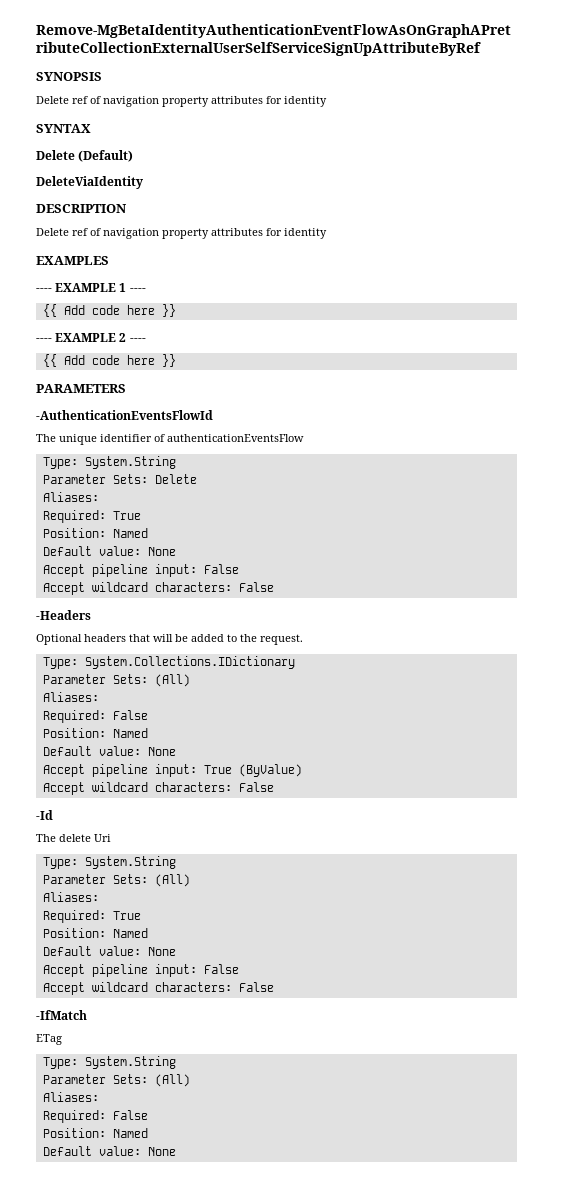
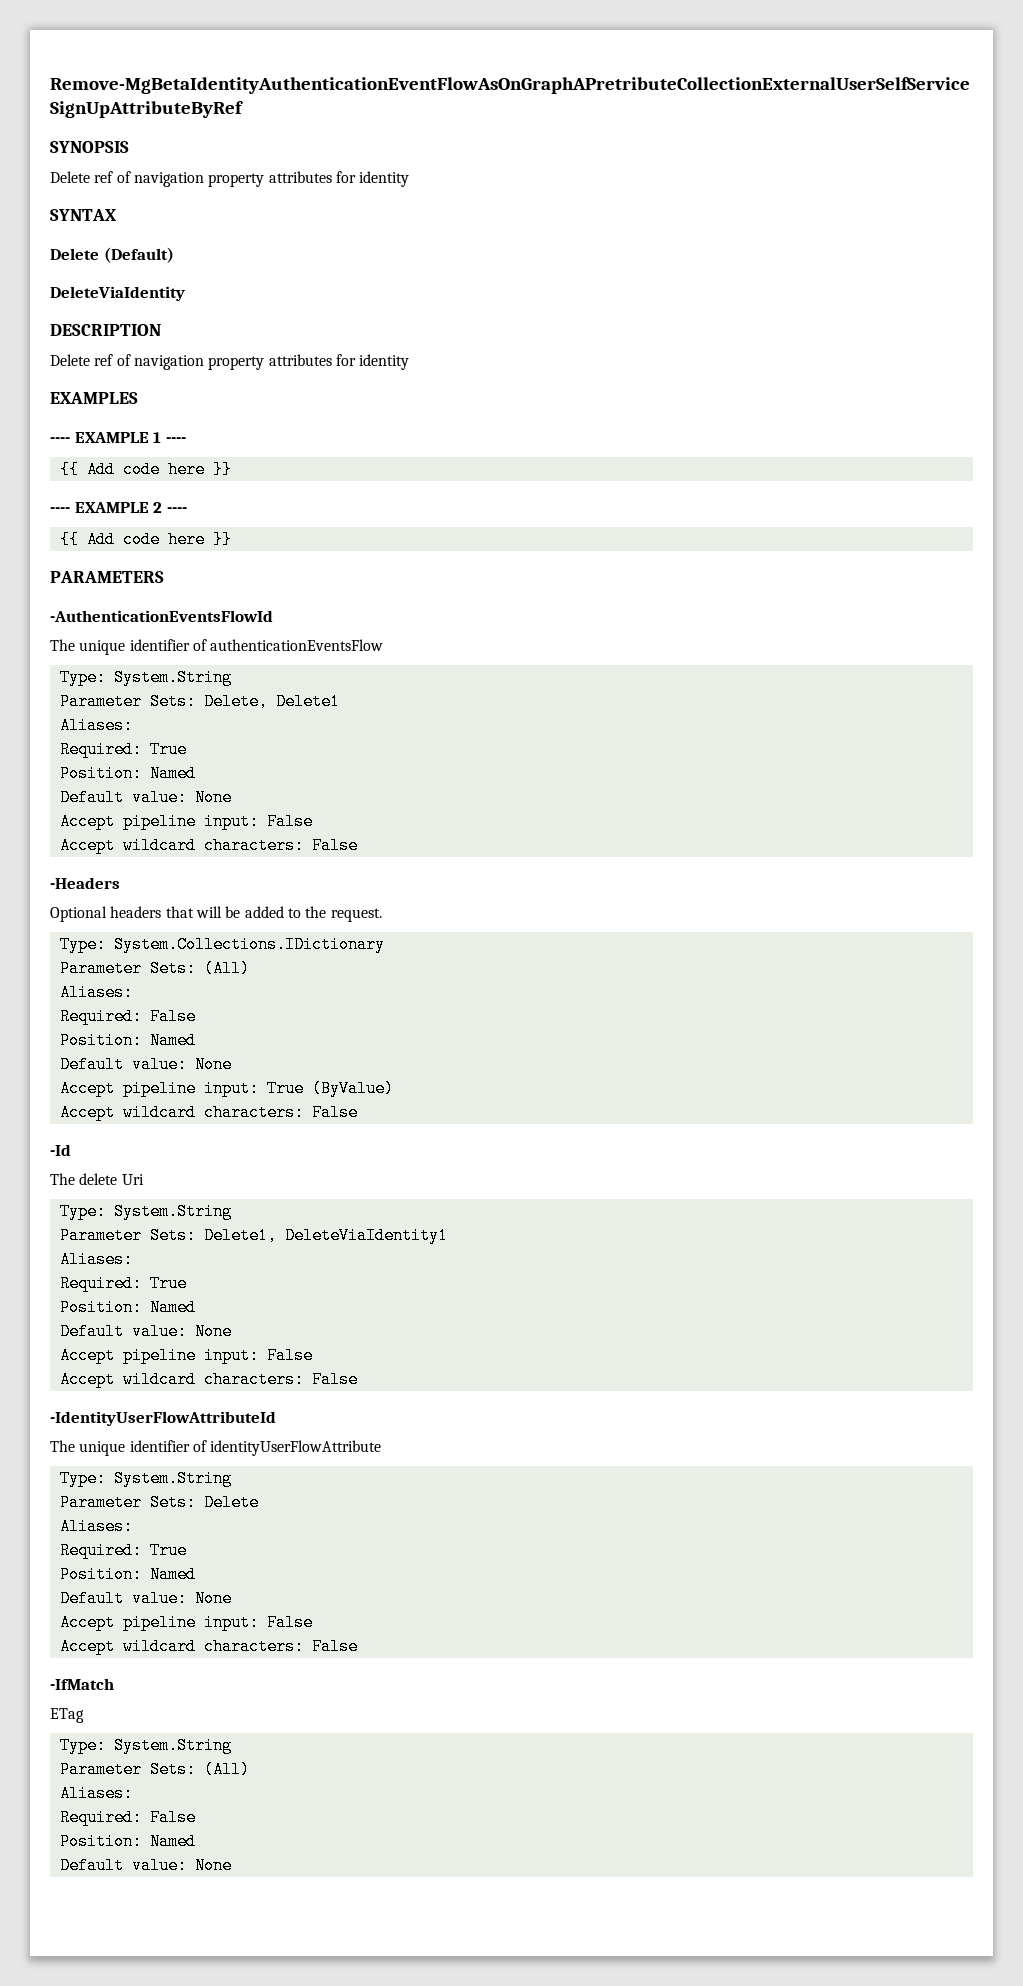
- Parameter Sets: Delete
+ Parameter Sets: Delete, Delete1
  The delete Uri
  Type: System.String
- Parameter Sets: (All)
+ Parameter Sets: Delete1, DeleteViaIdentity1
+ Aliases:
+ Required: True
+ Position: Named
+ Default value: None
+ Accept pipeline input: False
+ Accept wildcard characters: False
+ -IdentityUserFlowAttributeId
+ The unique identifier of identityUserFlowAttribute
+ Type: System.String
+ Parameter Sets: Delete

